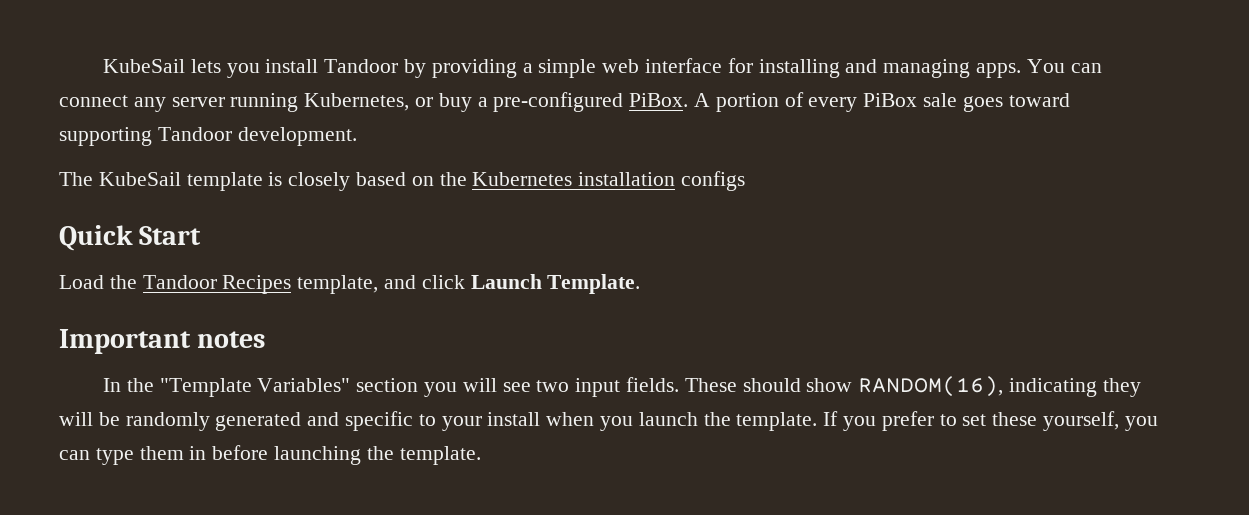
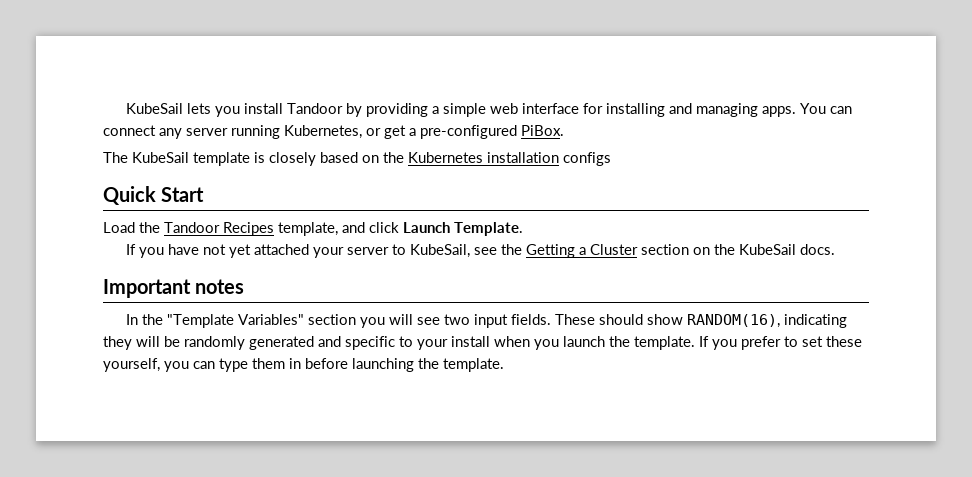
- You can connect any server running Kubernetes, or buy a pre-configured PiBox. A portion of every PiBox sale goes toward supporting Tandoor development.
+ You can connect any server running Kubernetes, or get a pre-configured PiBox.
+ If you have not yet attached your server to KubeSail, see the Getting a Cluster section on the KubeSail docs.

